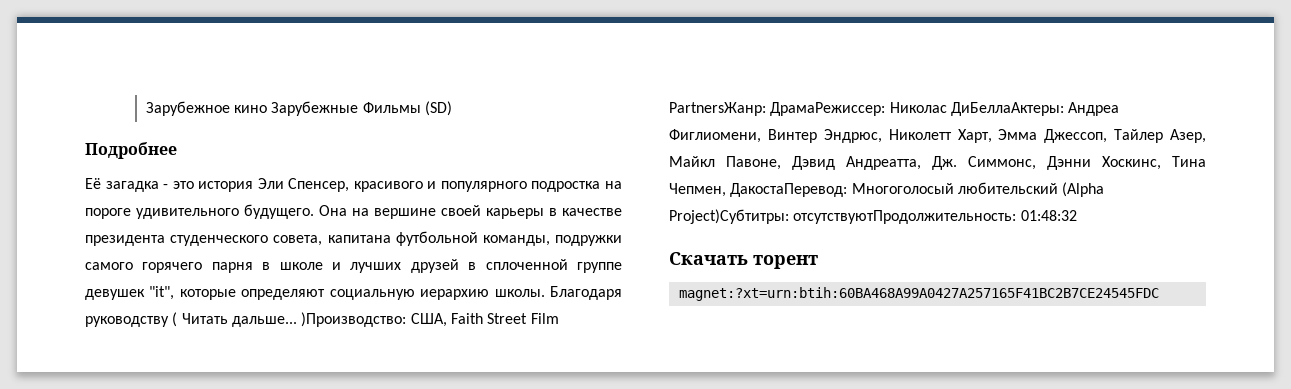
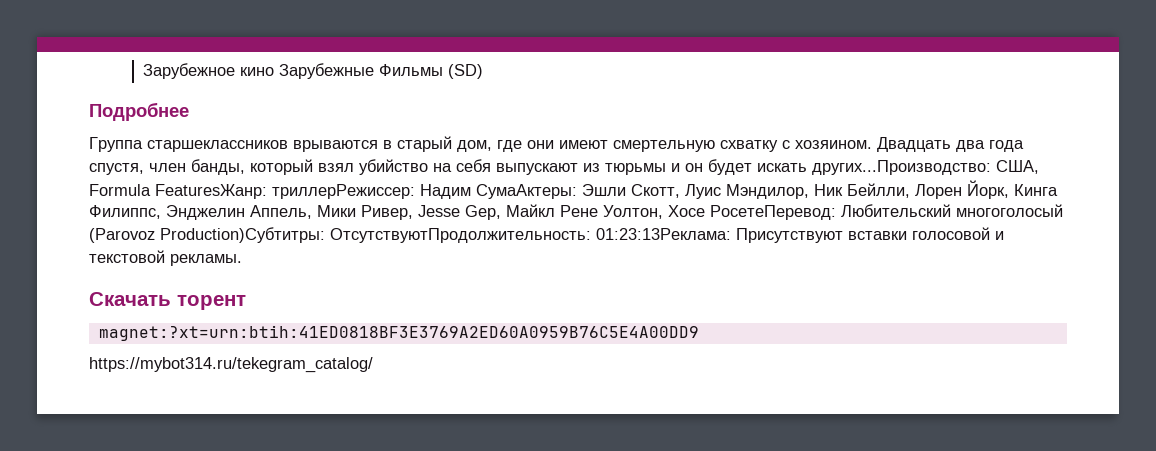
- Её загадка - это история Эли Спенсер, красивого и популярного подростка на пороге удивительного будущего. Она на вершине своей карьеры в качестве президента студенческого совета, капитана футбольной команды, подружки самого горячего парня в школе и лучших друзей в сплоченной группе девушек "it", которые определяют социальную иерархию школы. Благодаря руководству ( Читать дальше... )Производство: США, Faith Street Film PartnersЖанр: ДрамаРежиссер: Николас ДиБеллаАктеры: Андреа Фиглиомени, Винтер Эндрюс, Николетт Харт, Эмма Джессоп, Тайлер Азер, Майкл Павоне, Дэвид Андреатта, Дж. Симмонс, Дэнни Хоскинс, Тина Чепмен, ДакостаПеревод: Многоголосый любительский (Alpha Project)Субтитры: отсутствуютПродолжительность: 01:48:32
+ Группа старшеклассников врываются в старый дом, где они имеют смертельную схватку с хозяином. Двадцать два года спустя, член банды, который взял убийство на себя выпускают из тюрьмы и он будет искать других...Производство: США, Formula FeaturesЖанр: триллерРежиссер: Надим СумаАктеры: Эшли Скотт, Луис Мэндилор, Ник Бейлли, Лорен Йорк, Кинга Филиппс, Энджелин Аппель, Мики Ривер, Jesse Gep, Майкл Рене Уолтон, Хосе РосетеПеревод: Любительский многоголосый (Parovoz Production)Субтитры: ОтсутствуютПродолжительность: 01:23:13Реклама: Присутствуют вставки голосовой и текстовой рекламы.
- magnet:?xt=urn:btih:60BA468A99A0427A257165F41BC2B7CE24545FDC
+ magnet:?xt=urn:btih:41ED0818BF3E3769A2ED60A0959B76C5E4A00DD9
+ https://mybot314.ru/tekegram_catalog/

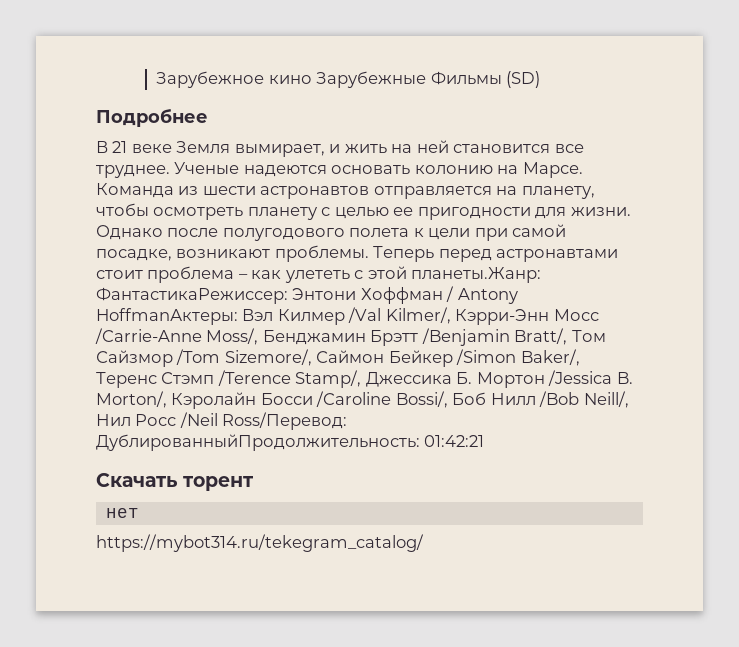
- Группа старшеклассников врываются в старый дом, где они имеют смертельную схватку с хозяином. Двадцать два года спустя, член банды, который взял убийство на себя выпускают из тюрьмы и он будет искать других...Производство: США, Formula FeaturesЖанр: триллерРежиссер: Надим СумаАктеры: Эшли Скотт, Луис Мэндилор, Ник Бейлли, Лорен Йорк, Кинга Филиппс, Энджелин Аппель, Мики Ривер, Jesse Gep, Майкл Рене Уолтон, Хосе РосетеПеревод: Любительский многоголосый (Parovoz Production)Субтитры: ОтсутствуютПродолжительность: 01:23:13Реклама: Присутствуют вставки голосовой и текстовой рекламы.
+ В 21 веке Земля вымирает, и жить на ней становится все труднее. Ученые надеются основать колонию на Марсе. Команда из шести астронавтов отправляется на планету, чтобы осмотреть планету с целью ее пригодности для жизни. Однако после полугодового полета к цели при самой посадке, возникают проблемы. Теперь перед астронавтами стоит проблема – как улететь с этой планеты.Жанр: ФантастикаРежиссер: Энтони Хоффман / Antony HoffmanАктеры: Вэл Килмер /Val Kilmer/, Кэрри-Энн Мосс /Carrie-Anne Moss/, Бенджамин Брэтт /Benjamin Bratt/, Том Сайзмор /Tom Sizemore/, Саймон Бейкер /Simon Baker/, Теренс Стэмп /Terence Stamp/, Джессика Б. Мортон /Jessica B. Morton/, Кэролайн Босси /Caroline Bossi/, Боб Нилл /Bob Neill/, Нил Росс /Neil Ross/Перевод: ДублированныйПродолжительность: 01:42:21
- magnet:?xt=urn:btih:41ED0818BF3E3769A2ED60A0959B76C5E4A00DD9
+ нет

